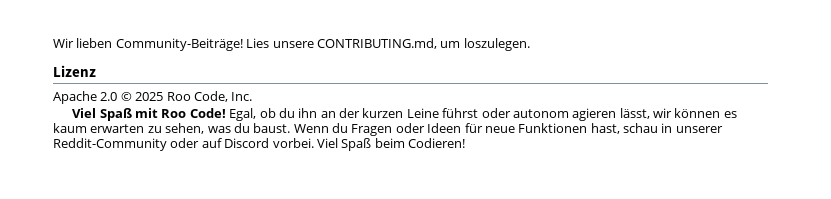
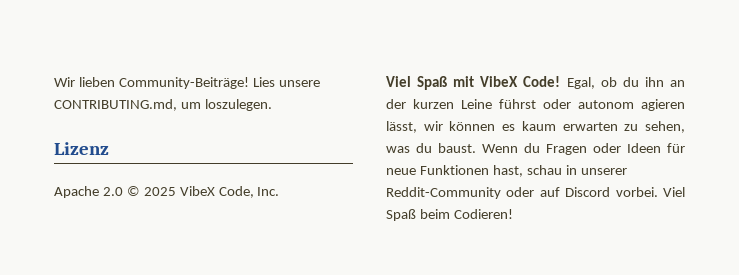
- Apache 2.0 © 2025 Roo Code, Inc.
+ Apache 2.0 © 2025 VibeX Code, Inc.
- Viel Spaß mit Roo Code!
+ Viel Spaß mit VibeX Code!

